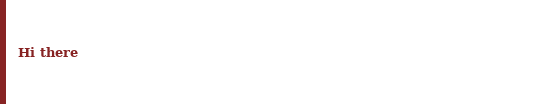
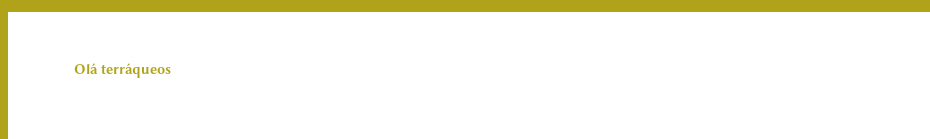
- Hi there
+ Olá terráqueos

